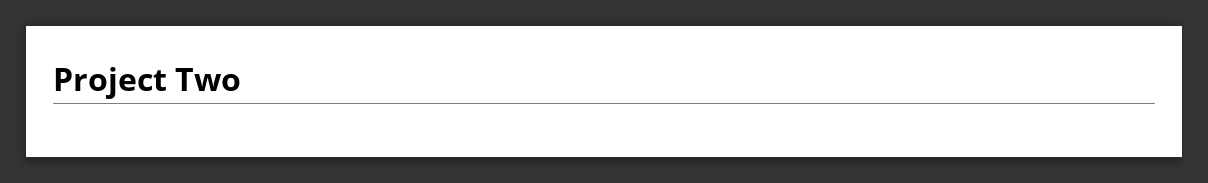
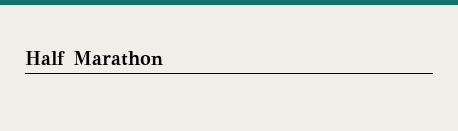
- Project Two
+ Half Marathon

